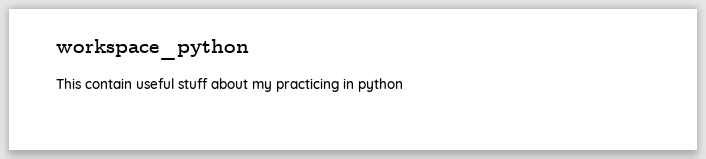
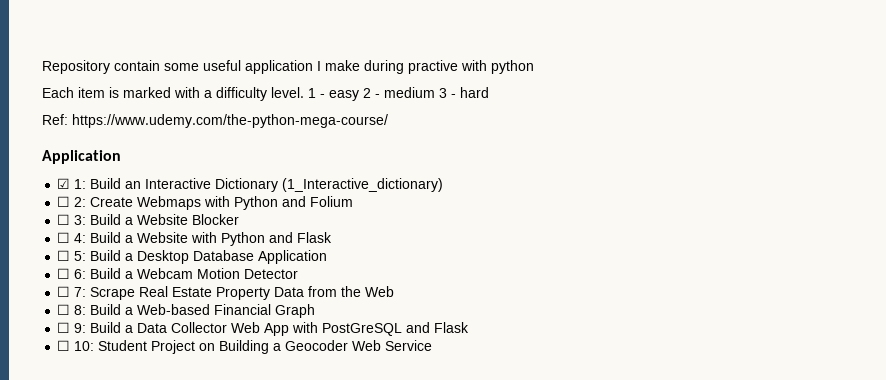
- workspace_python
- This contain useful stuff about my practicing in python
+ Repository contain some useful application I make during practive with python
+ Each item is marked with a difficulty level. 1 - easy 2 - medium 3 - hard
+ Ref: https://www.udemy.com/the-python-mega-course/
+ Application
+ ☑ 1: Build an Interactive Dictionary (1_Interactive_dictionary)
+ ☐ 2: Create Webmaps with Python and Folium
+ ☐ 3: Build a Website Blocker
+ ☐ 4: Build a Website with Python and Flask
+ ☐ 5: Build a Desktop Database Application
+ ☐ 6: Build a Webcam Motion Detector
+ ☐ 7: Scrape Real Estate Property Data from the Web
+ ☐ 8: Build a Web-based Financial Graph
+ ☐ 9: Build a Data Collector Web App with PostGreSQL and Flask
+ ☐ 10: Student Project on Building a Geocoder Web Service

